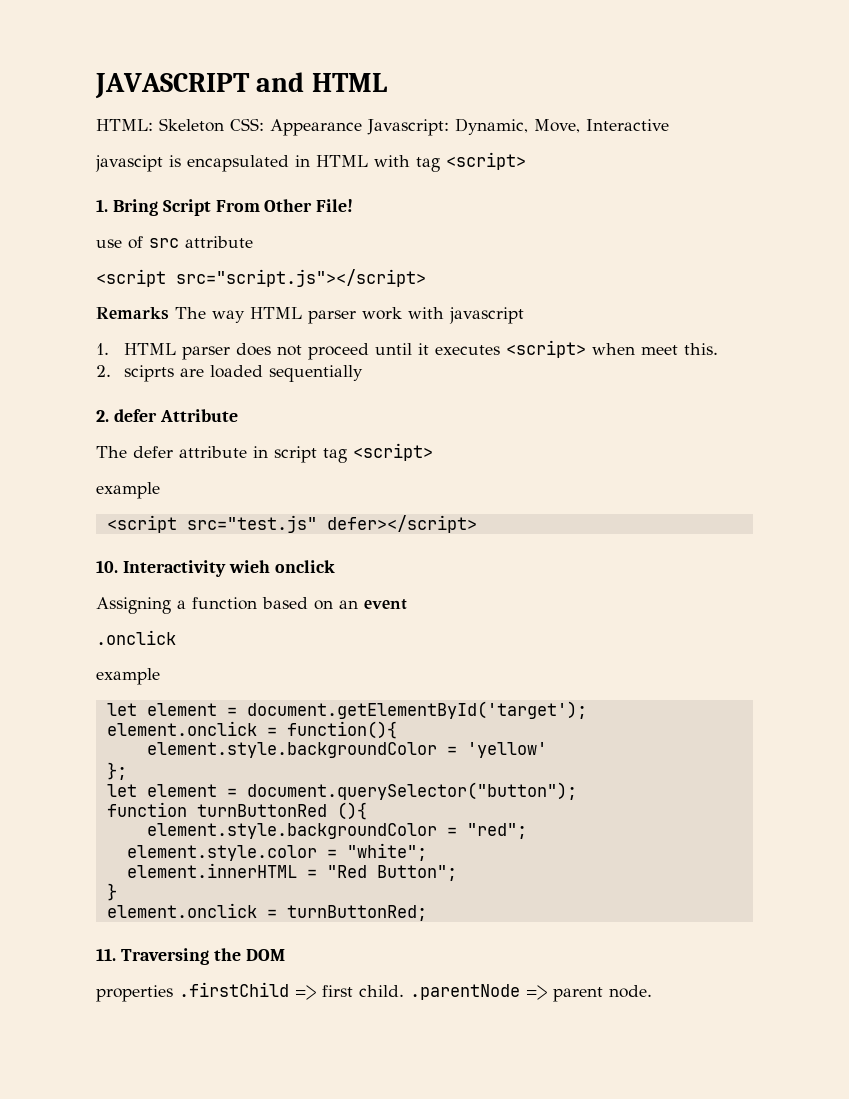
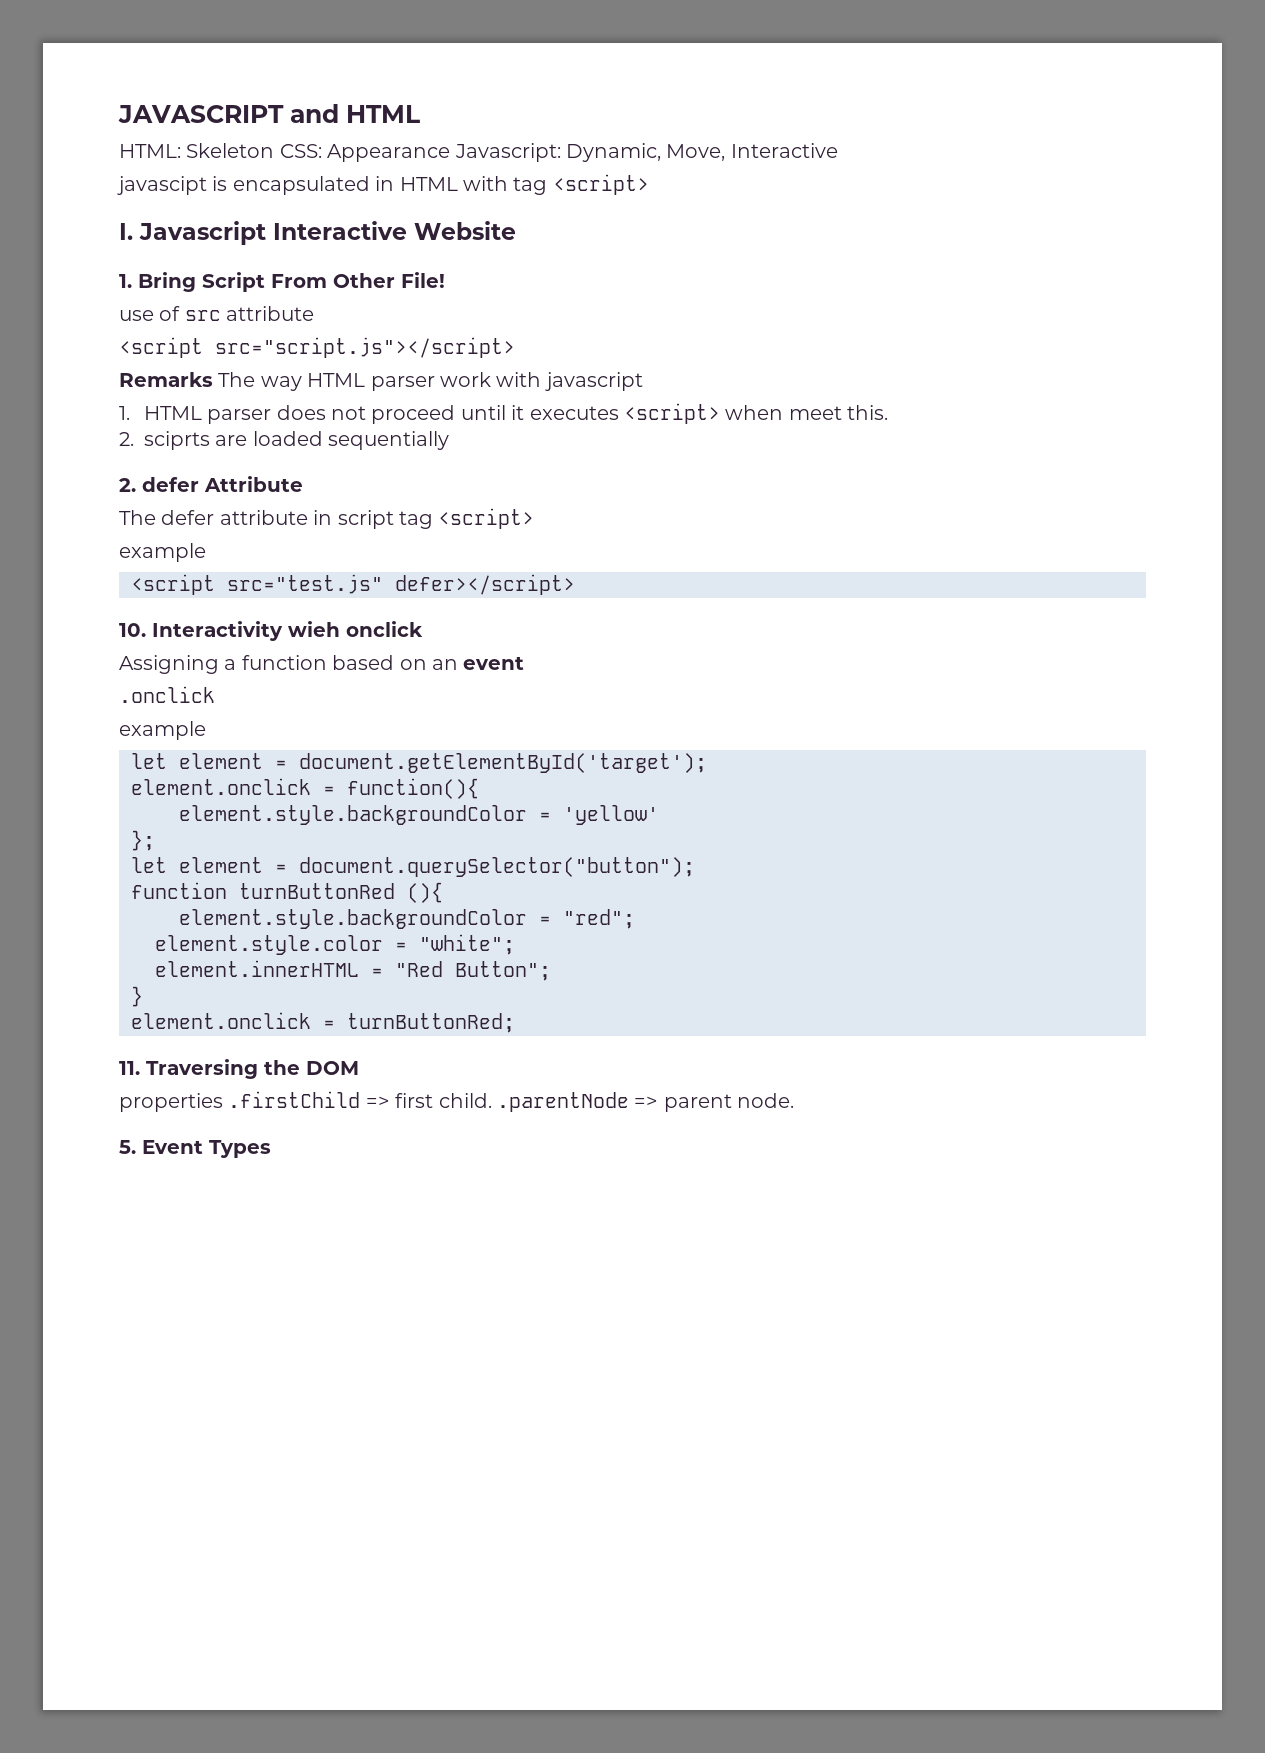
+ I. Javascript Interactive Website
+ 5. Event Types

